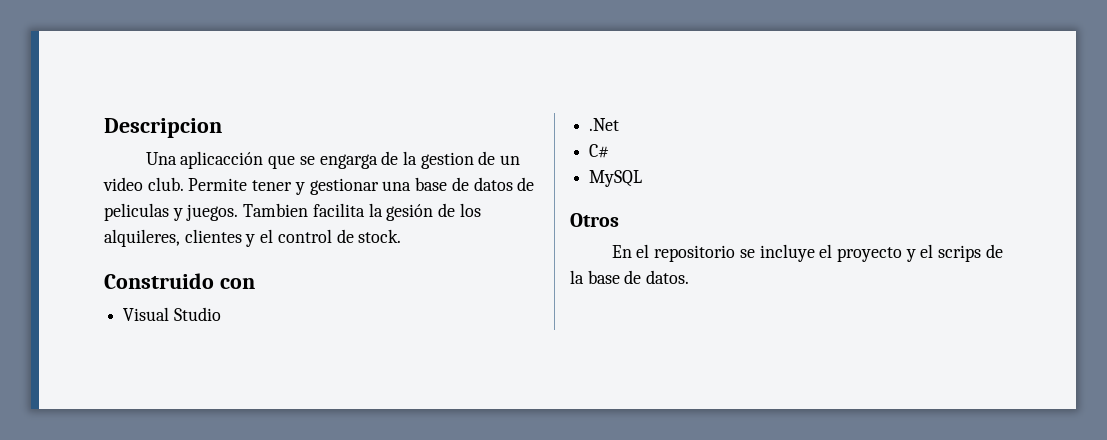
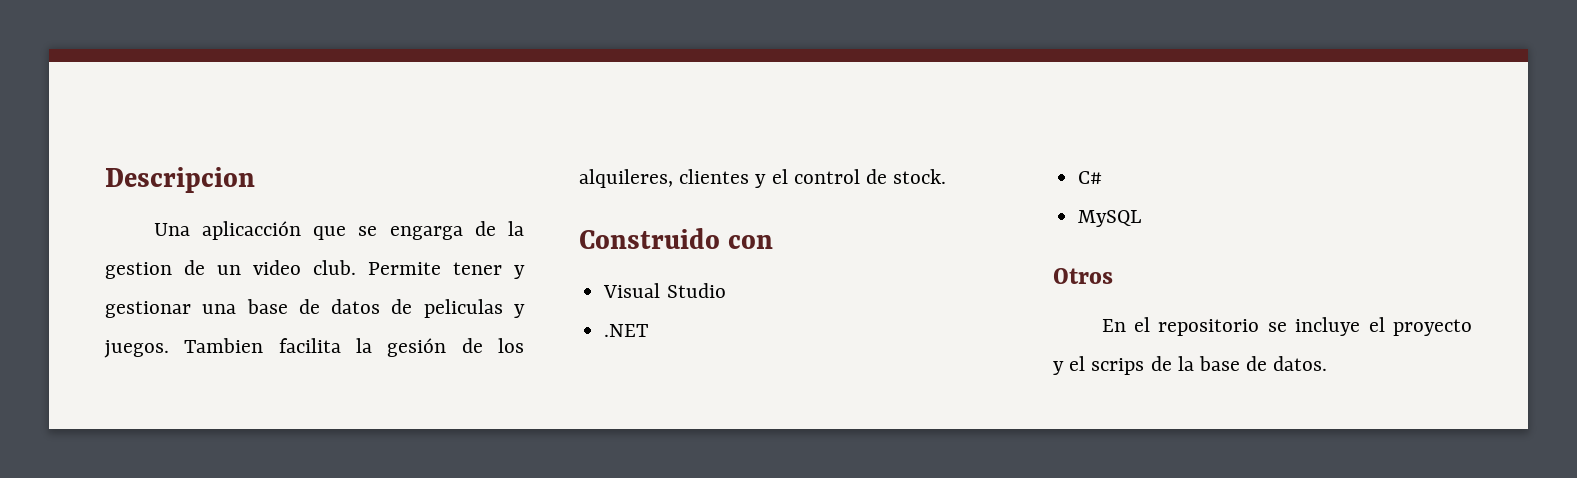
- .Net
+ .NET

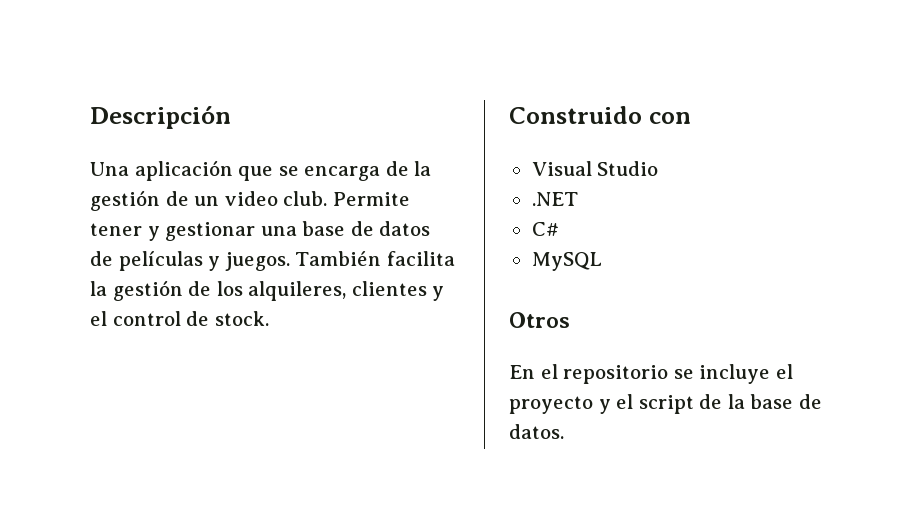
- Descripcion
+ Descripción
- Una aplicacción que se engarga de la gestion de un video club.
+ Una aplicación que se encarga de la gestión de un video club.
- Permite tener y gestionar una base de datos de peliculas y juegos.
+ Permite tener y gestionar una base de datos de películas y juegos.
- Tambien facilita la gesión de los alquileres, clientes y el control de stock.
+ También facilita la gestión de los alquileres, clientes y el control de stock.
- En el repositorio se incluye el proyecto y el scrips de la base de datos.
+ En el repositorio se incluye el proyecto y el script de la base de datos.

